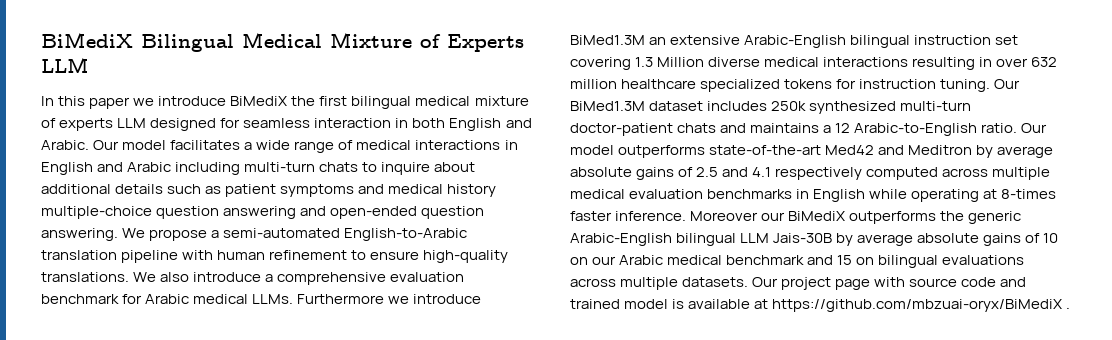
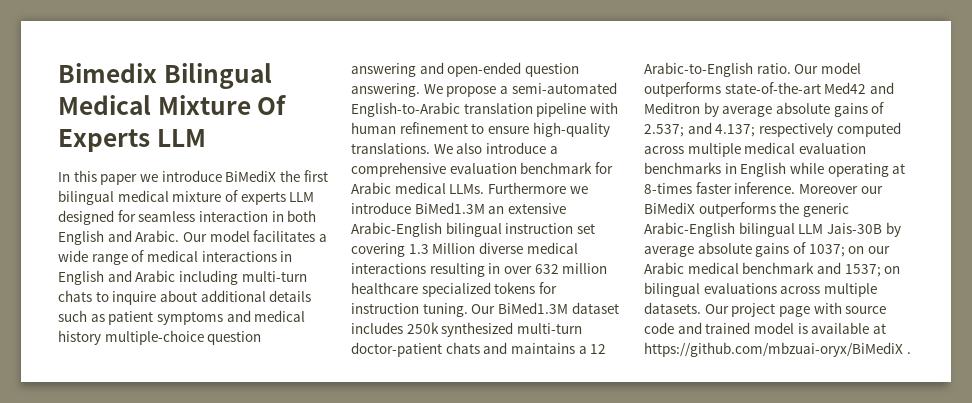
- BiMediX Bilingual Medical Mixture of Experts LLM
+ Bimedix Bilingual Medical Mixture Of Experts LLM
- Our model outperforms state-of-the-art Med42 and Meditron by average absolute gains of 2.5 and 4.1 respectively computed across multiple medical evaluation benchmarks in English while operating at 8-times faster inference.
+ Our model outperforms state-of-the-art Med42 and Meditron by average absolute gains of 2.537; and 4.137; respectively computed across multiple medical evaluation benchmarks in English while operating at 8-times faster inference.
- Moreover our BiMediX outperforms the generic Arabic-English bilingual LLM Jais-30B by average absolute gains of 10 on our Arabic medical benchmark and 15 on bilingual evaluations across multiple datasets.
+ Moreover our BiMediX outperforms the generic Arabic-English bilingual LLM Jais-30B by average absolute gains of 1037; on our Arabic medical benchmark and 1537; on bilingual evaluations across multiple datasets.

